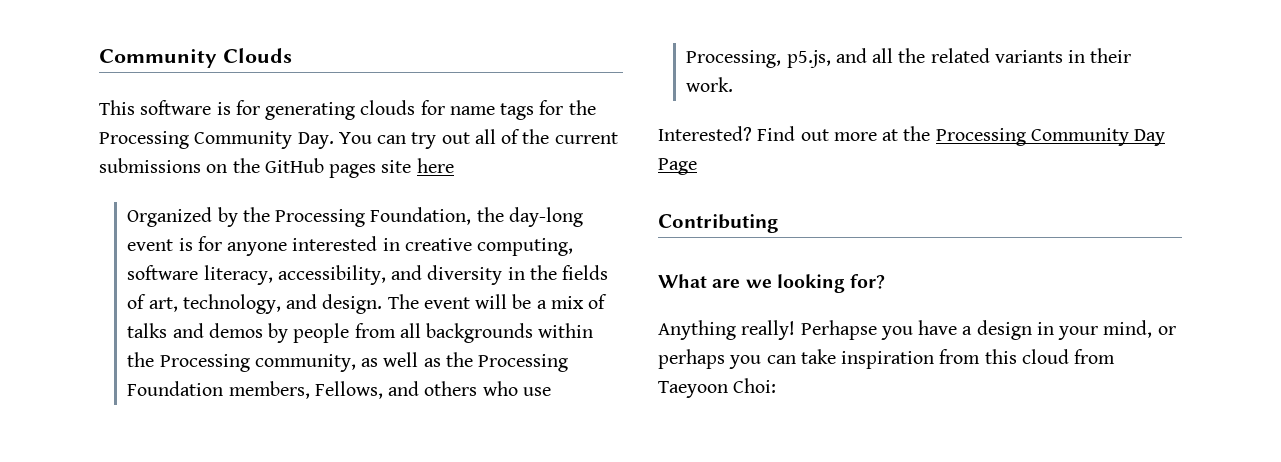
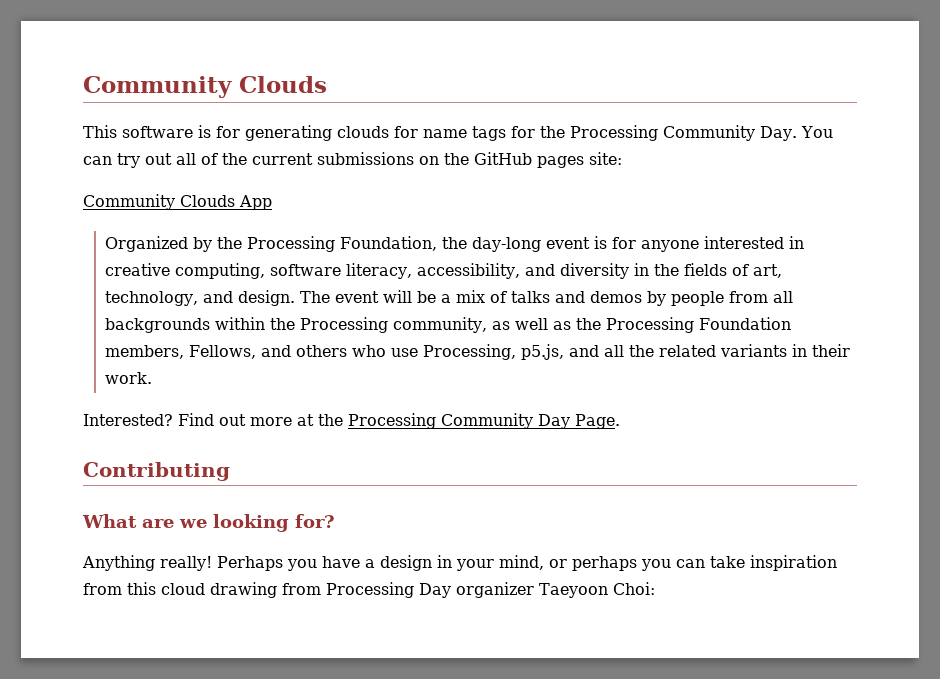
- This software is for generating clouds for name tags for the Processing Community Day. You can try out all of the current submissions on the GitHub pages site here
+ This software is for generating clouds for name tags for the Processing Community Day. You can try out all of the current submissions on the GitHub pages site:
+ Community Clouds App
- Find out more at the Processing Community Day Page
+ Find out more at the Processing Community Day Page.
- Perhapse you have a design in your mind, or perhaps you can take inspiration from this cloud from Taeyoon Choi:
+ Perhaps you have a design in your mind, or perhaps you can take inspiration from this cloud drawing from Processing Day organizer Taeyoon Choi:

